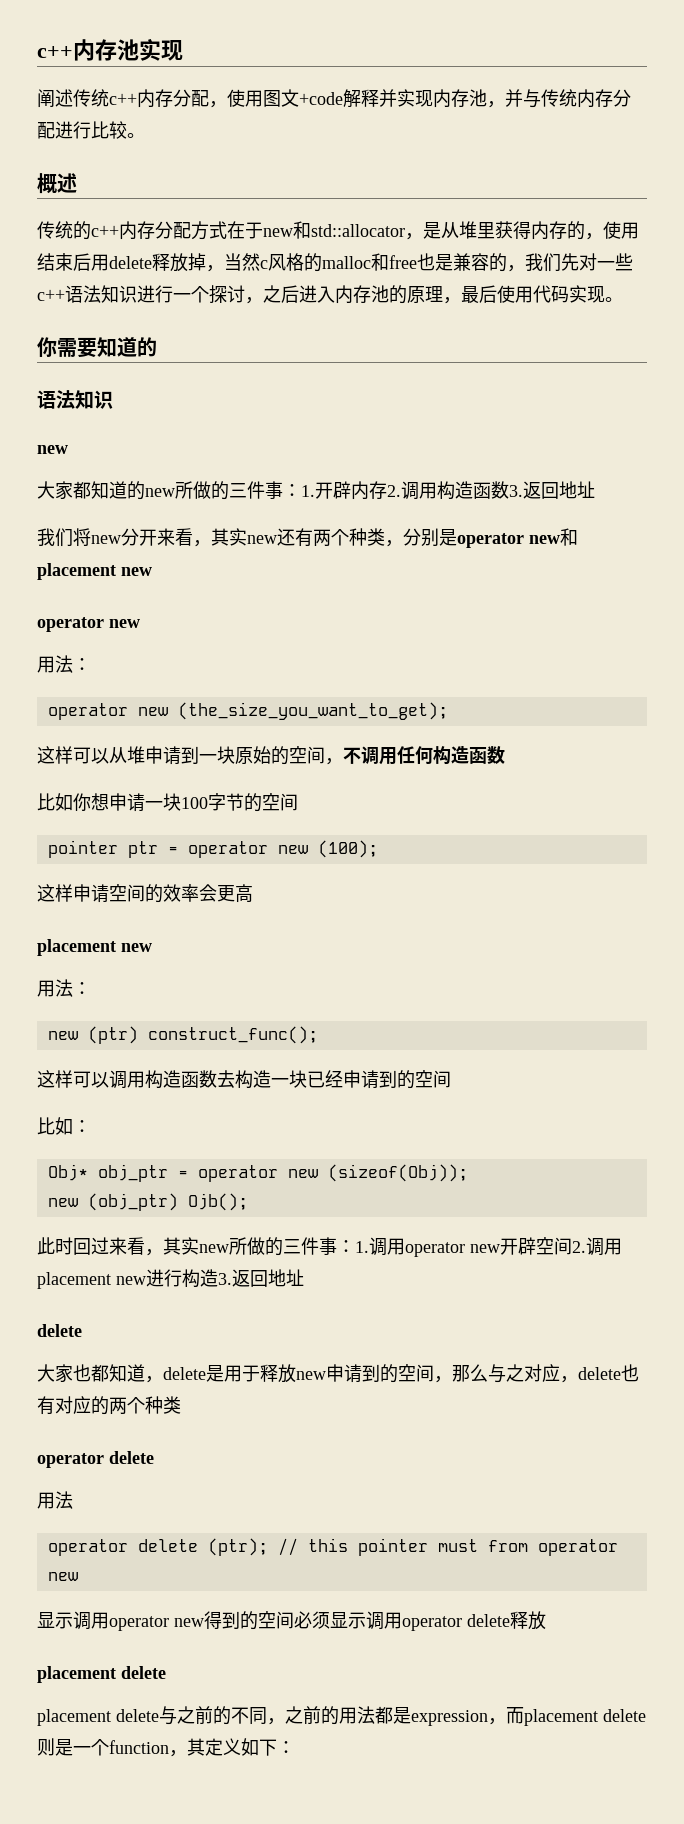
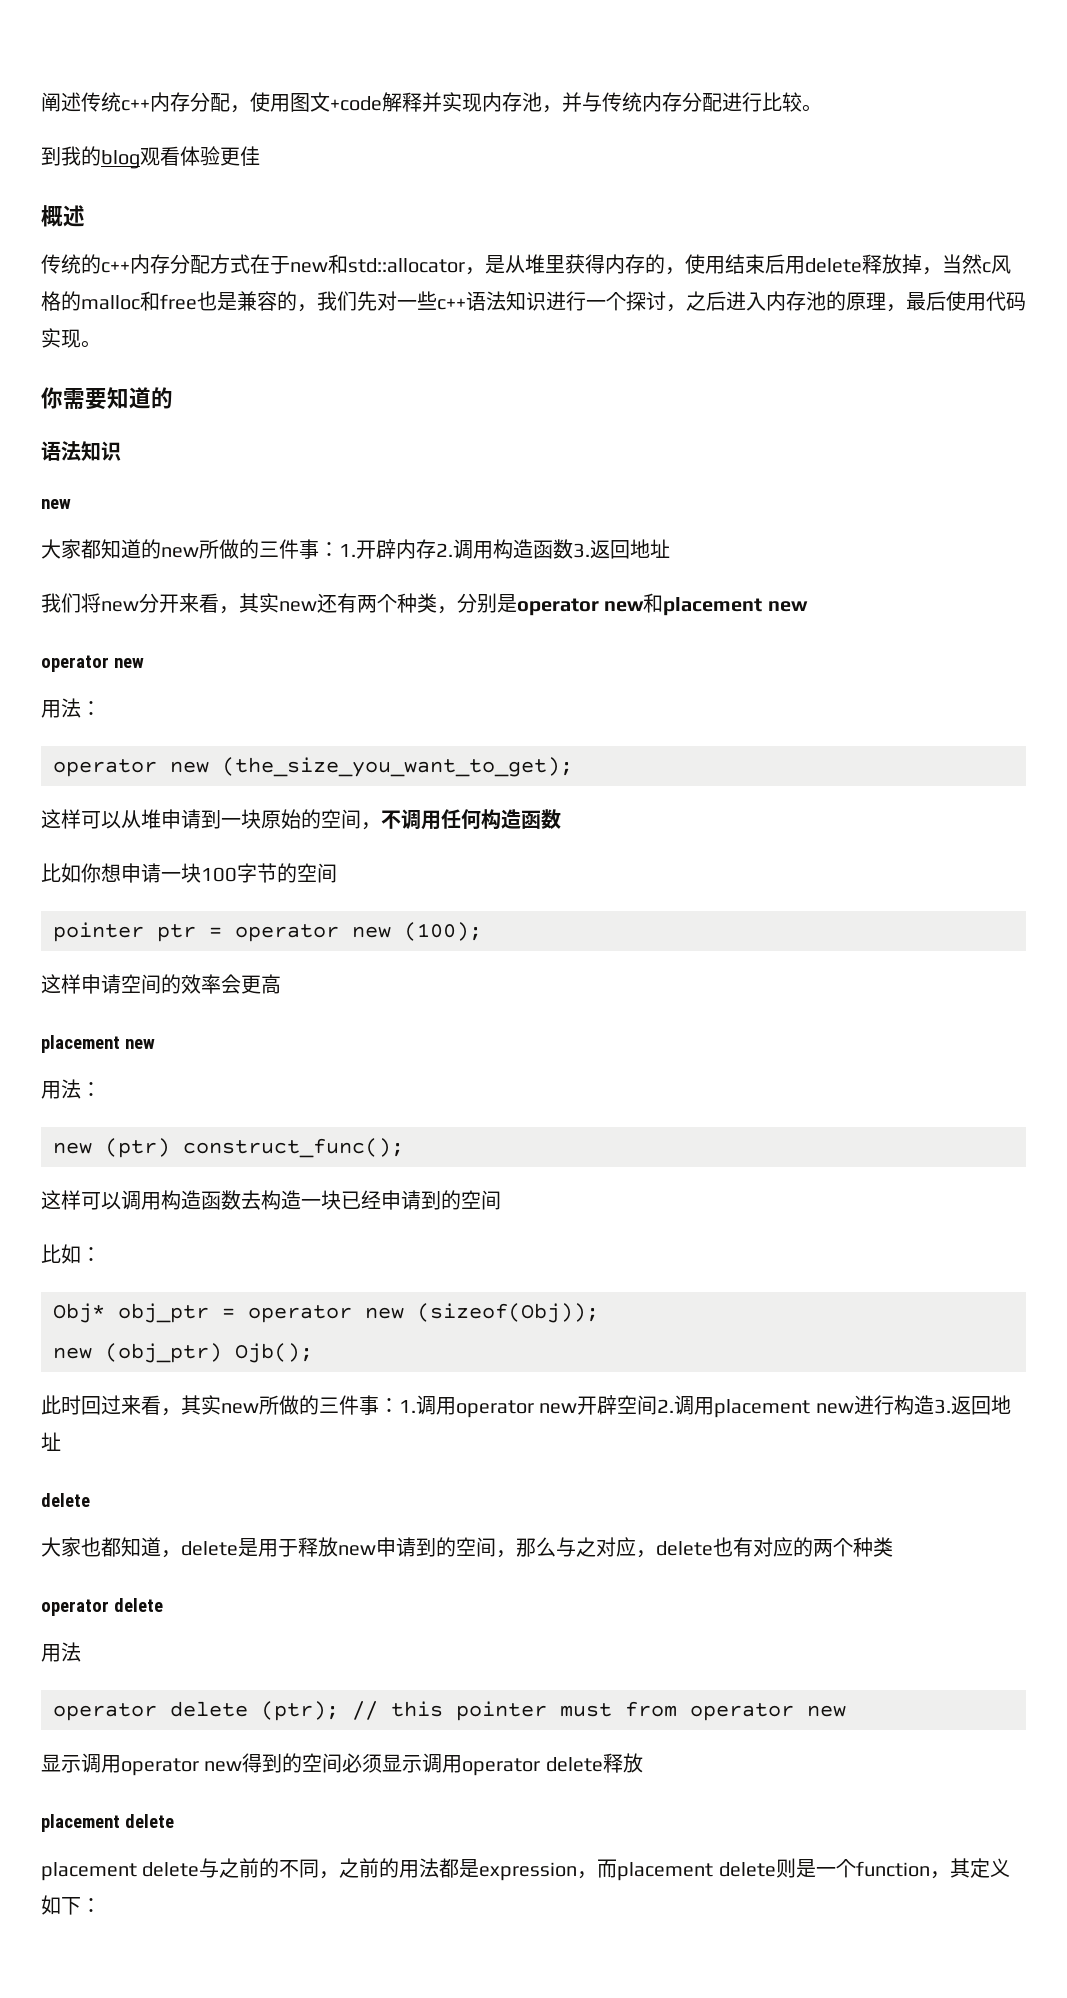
- c++内存池实现
+ 到我的blog观看体验更佳

